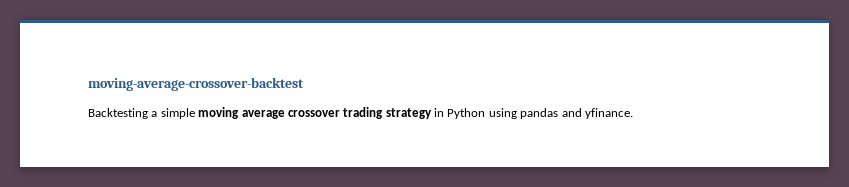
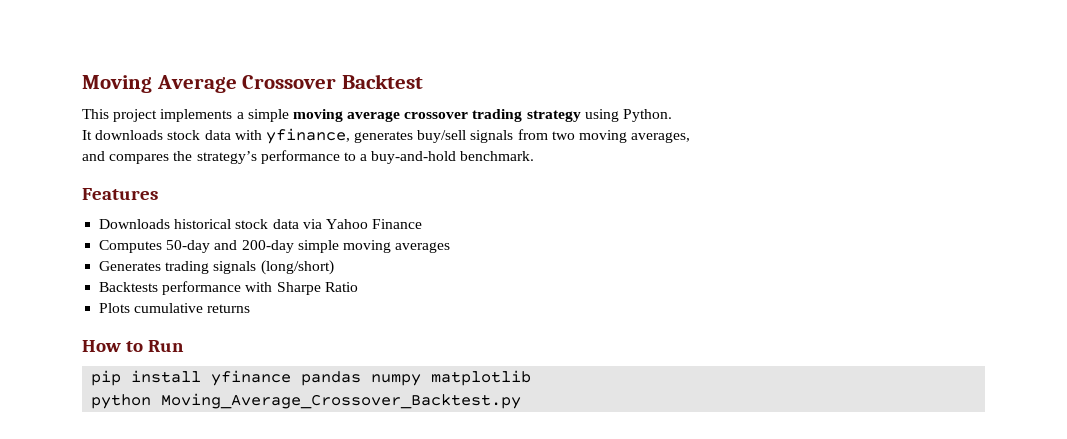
- moving-average-crossover-backtest
- Backtesting a simple moving average crossover trading strategy in Python using pandas and yfinance.
+ Moving Average Crossover Backtest
+ This project implements a simple moving average crossover trading strategy using Python.
+ It downloads stock data with yfinance, generates buy/sell signals from two moving averages,
+ and compares the strategy’s performance to a buy-and-hold benchmark.
+ Features
+ Downloads historical stock data via Yahoo Finance
+ Computes 50-day and 200-day simple moving averages
+ Generates trading signals (long/short)
+ Backtests performance with Sharpe Ratio
+ Plots cumulative returns
+ How to Run
+ pip install yfinance pandas numpy matplotlib
+ python Moving_Average_Crossover_Backtest.py

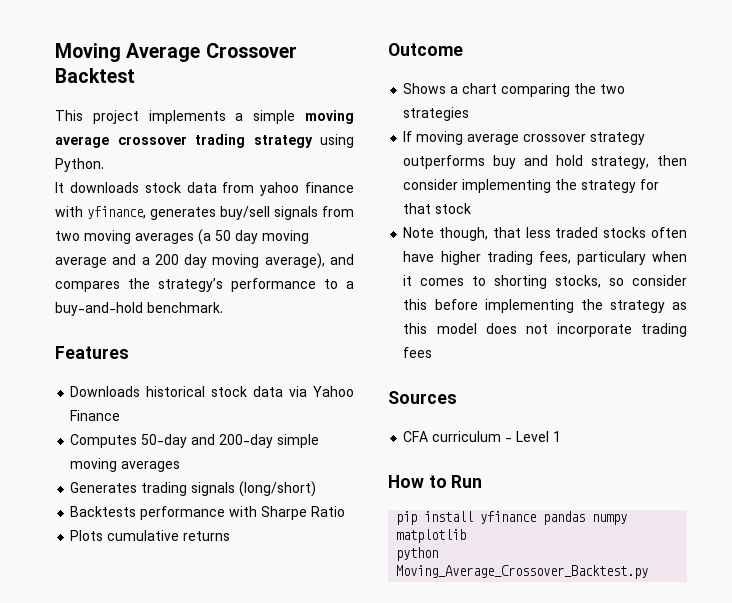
- It downloads stock data with yfinance, generates buy/sell signals from two moving averages,
- and compares the strategy’s performance to a buy-and-hold benchmark.
+ It downloads stock data from yahoo finance with yfinance, generates buy/sell signals from two moving averages (a 50 day moving average and a 200 day moving average), and compares the strategy’s performance to a buy-and-hold benchmark.
+ Outcome
+ Shows a chart comparing the two strategies
+ If moving average crossover strategy outperforms buy and hold strategy, then consider implementing the strategy for that stock
+ Note though, that less traded stocks often have higher trading fees, particulary when it comes to shorting stocks, so consider this before implementing the strategy as this model does not incorporate trading fees
+ Sources
+ CFA curriculum - Level 1

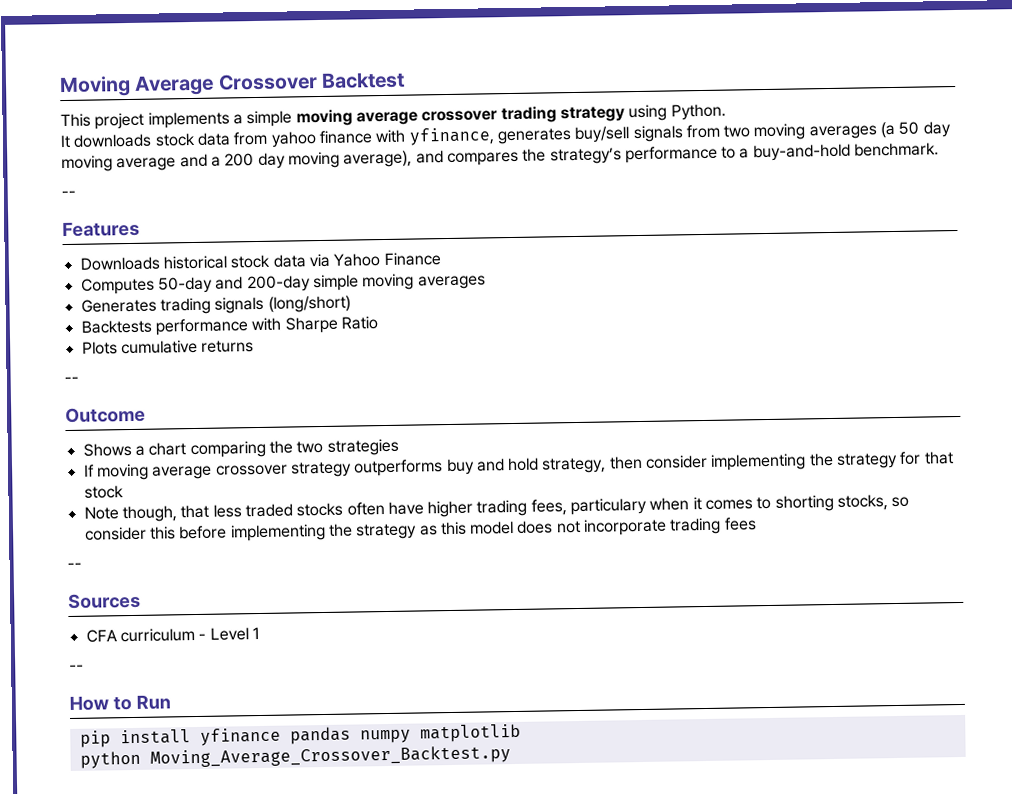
  It downloads stock data from yahoo finance with yfinance, generates buy/sell signals from two moving averages (a 50 day moving average and a 200 day moving average), and compares the strategy’s performance to a buy-and-hold benchmark.
+ --
  Plots cumulative returns
+ --
  Note though, that less traded stocks often have higher trading fees, particulary when it comes to shorting stocks, so consider this before implementing the strategy as this model does not incorporate trading fees
+ --
  CFA curriculum - Level 1
+ --

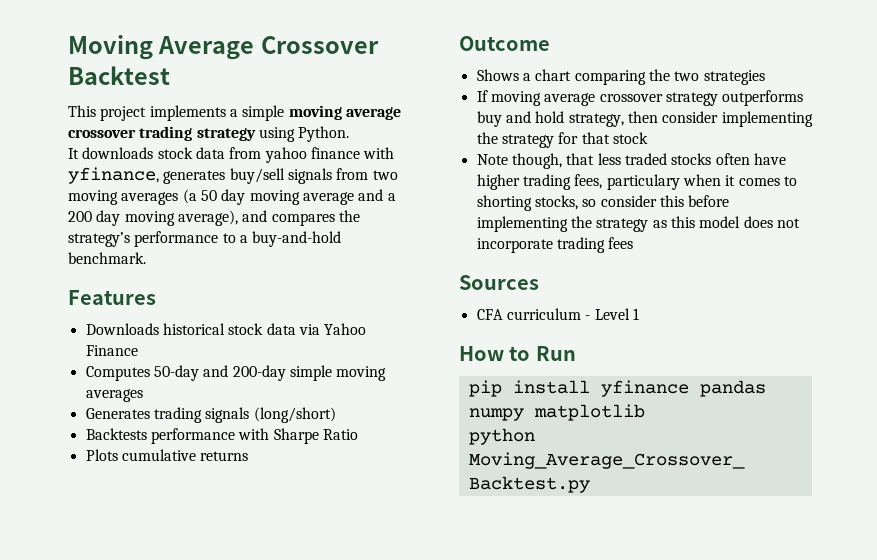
  It downloads stock data from yahoo finance with yfinance, generates buy/sell signals from two moving averages (a 50 day moving average and a 200 day moving average), and compares the strategy’s performance to a buy-and-hold benchmark.
- --
  Plots cumulative returns
- --
  Note though, that less traded stocks often have higher trading fees, particulary when it comes to shorting stocks, so consider this before implementing the strategy as this model does not incorporate trading fees
- --
  CFA curriculum - Level 1
- --

